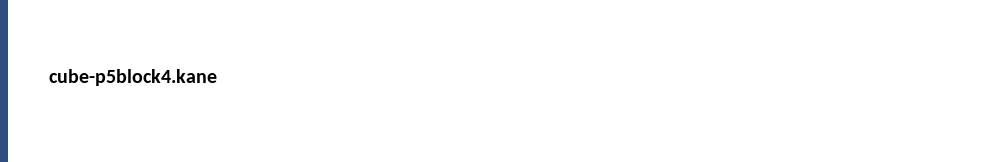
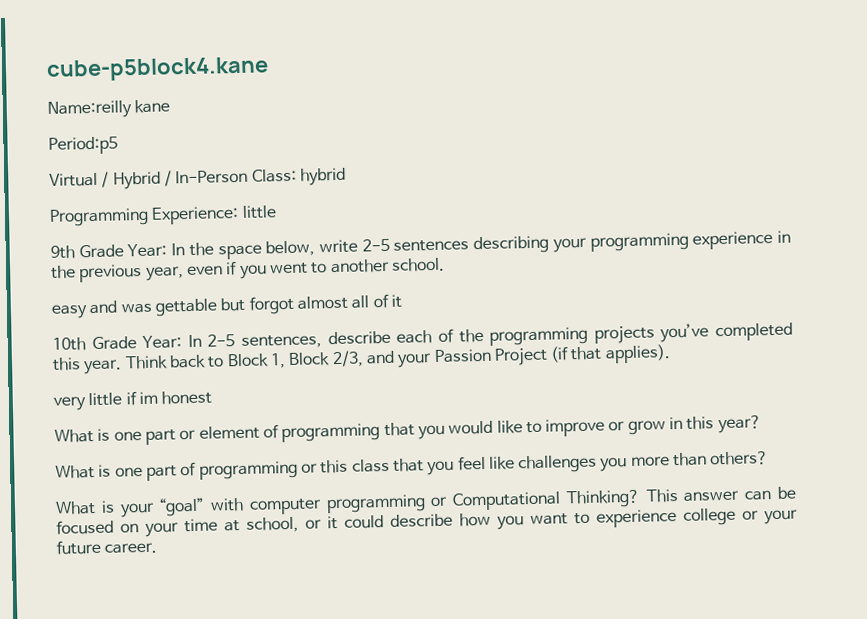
+ Name:reilly kane
+ Period:p5
+ Virtual / Hybrid / In-Person Class: hybrid
+ Programming Experience: little
+ 9th Grade Year: In the space below, write 2-5 sentences describing your programming experience in the previous year, even if you went to another school.
+ easy and was gettable but forgot almost all of it
+ 10th Grade Year: In 2-5 sentences, describe each of the programming projects you’ve completed this year. Think back to Block 1, Block 2/3, and your Passion Project (if that applies).
+ very little if im honest
+ What is one part or element of programming that you would like to improve or grow in this year?
+ What is one part of programming or this class that you feel like challenges you more than others?
+ What is your “goal” with computer programming or Computational Thinking? This answer can be focused on your time at school, or it could describe how you want to experience college or your future career.

